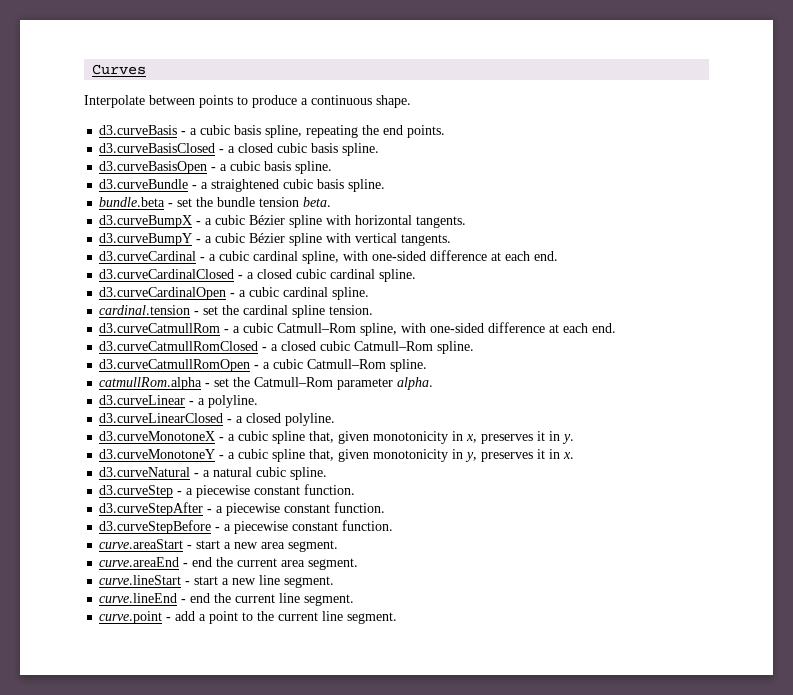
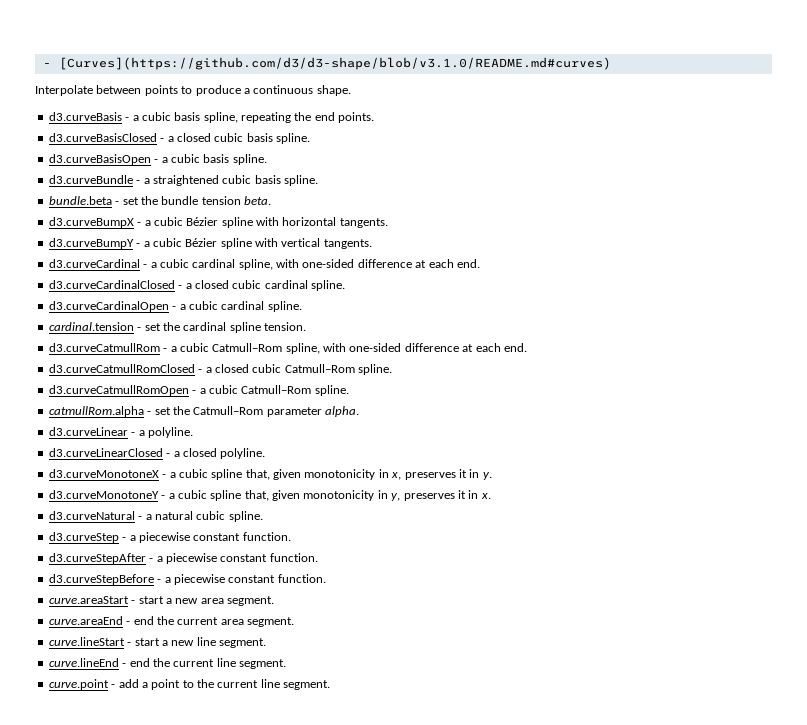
- Curves
+ - [Curves](https://github.com/d3/d3-shape/blob/v3.1.0/README.md#curves)

